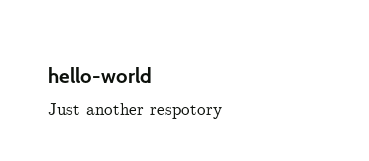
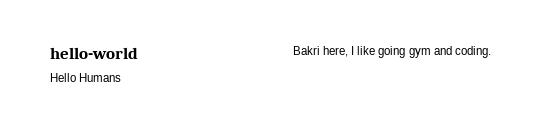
- Just another respotory
+ Hello Humans
+ Bakri here, I like going gym and coding.

